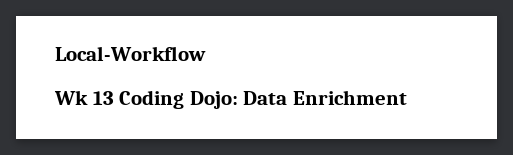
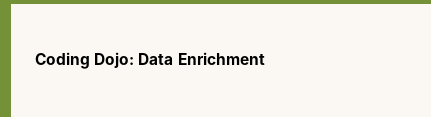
- Local-Workflow
- Wk 13 Coding Dojo: Data Enrichment
+ Coding Dojo: Data Enrichment

